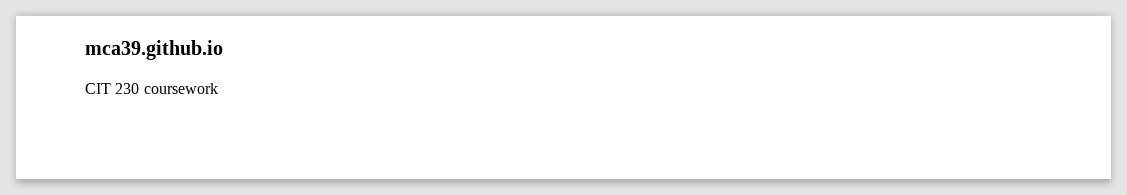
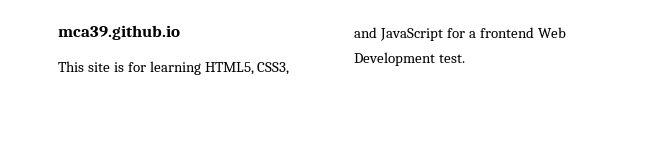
- CIT 230 coursework
+ This site is for learning HTML5, CSS3, and JavaScript for a frontend Web Development test.

